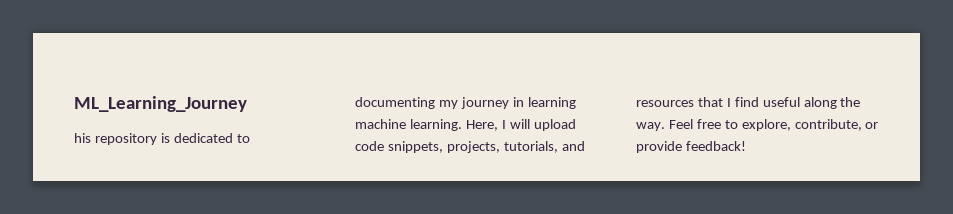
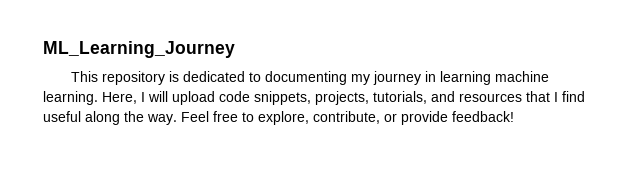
- his repository is dedicated to documenting my journey in learning machine learning.
+ This repository is dedicated to documenting my journey in learning machine learning.

